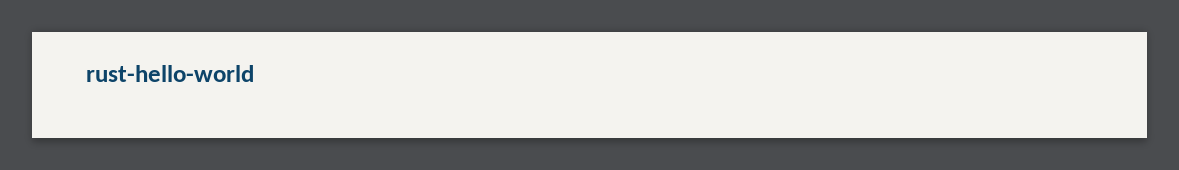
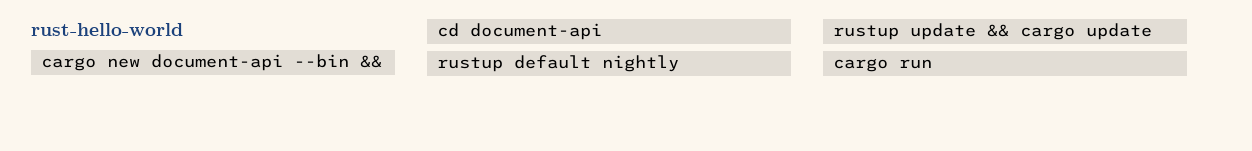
+ cargo new document-api --bin && cd document-api
+ rustup default nightly
+ rustup update && cargo update
+ cargo run

